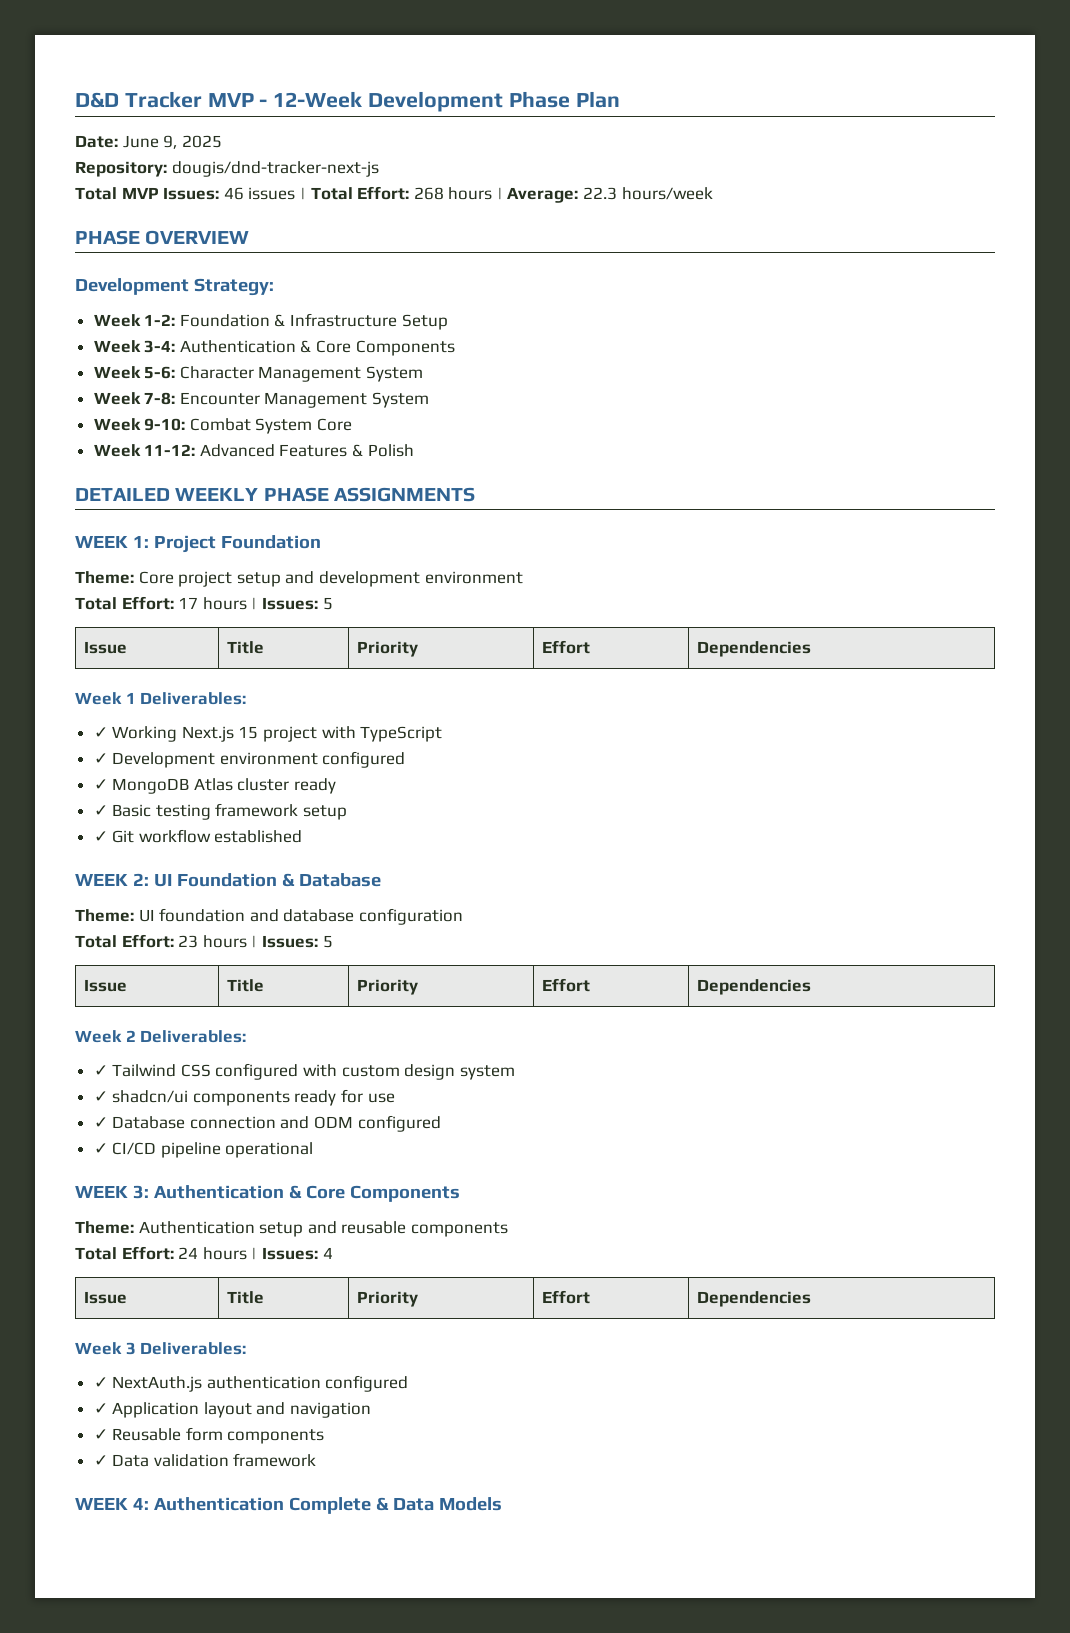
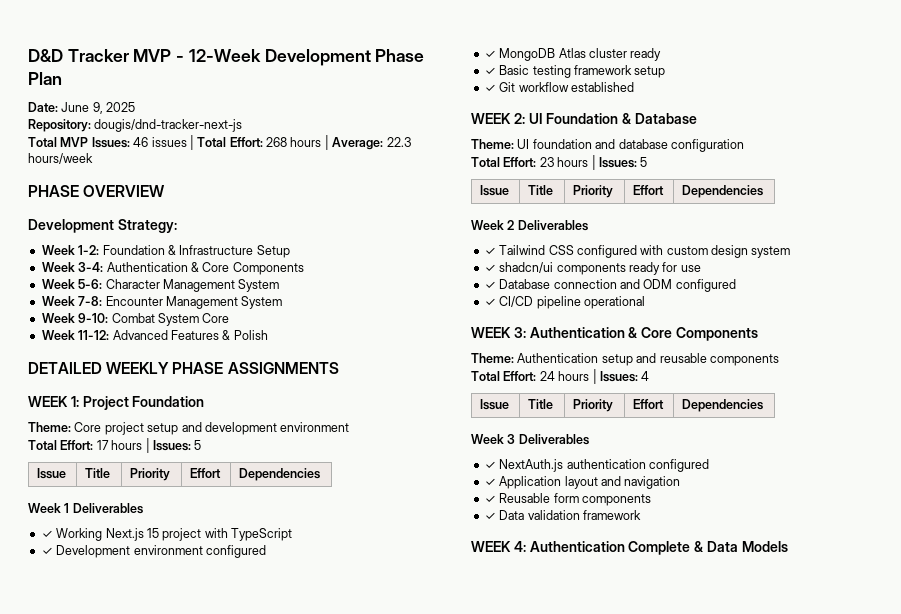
- Week 1 Deliverables:
+ Week 1 Deliverables
- Week 2 Deliverables:
+ Week 2 Deliverables
- Week 3 Deliverables:
+ Week 3 Deliverables

